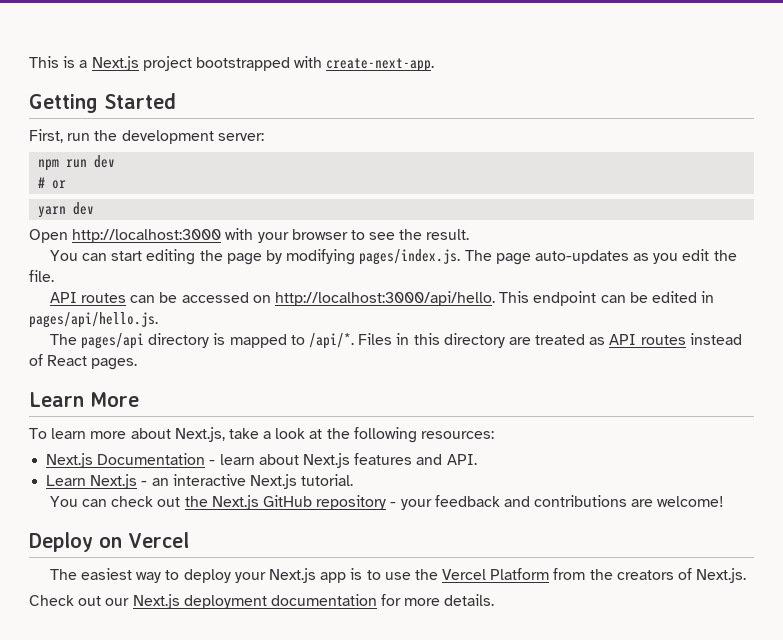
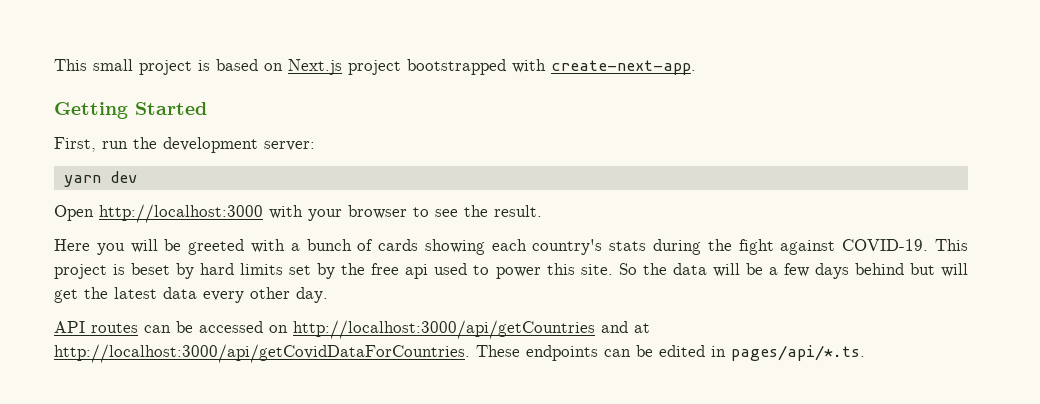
- This is a Next.js project bootstrapped with create-next-app.
+ This small project is based on Next.js project bootstrapped with create-next-app.
- npm run dev
- # or
- You can start editing the page by modifying pages/index.js. The page auto-updates as you edit the file.
+ Here you will be greeted with a bunch of cards showing each country's stats during the fight against COVID-19. This project is beset by hard limits set by the free api used to power this site. So the data will be a few days behind but will get the latest data every other day.
- API routes can be accessed on http://localhost:3000/api/hello. This endpoint can be edited in pages/api/hello.js.
- The pages/api directory is mapped to /api/*. Files in this directory are treated as API routes instead of React pages.
- Learn More
- To learn more about Next.js, take a look at the following resources:
- Next.js Documentation - learn about Next.js features and API.
- Learn Next.js - an interactive Next.js tutorial.
- You can check out the Next.js GitHub repository - your feedback and contributions are welcome!
- Deploy on Vercel
- The easiest way to deploy your Next.js app is to use the Vercel Platform from the creators of Next.js.
- Check out our Next.js deployment documentation for more details.
+ API routes can be accessed on http://localhost:3000/api/getCountries and at http://localhost:3000/api/getCovidDataForCountries. These endpoints can be edited in pages/api/*.ts.

